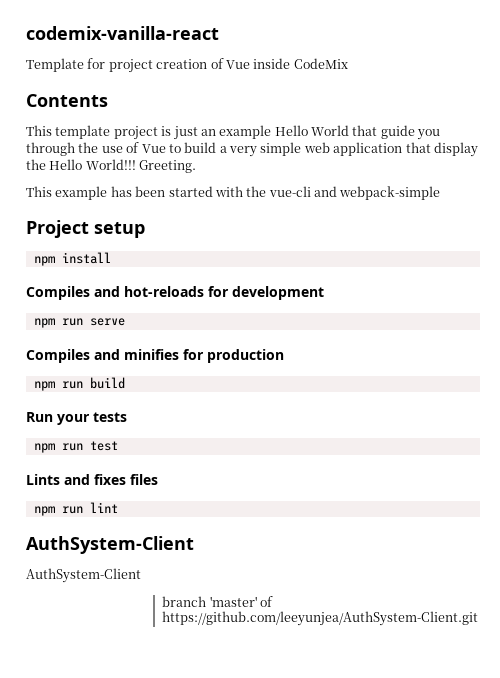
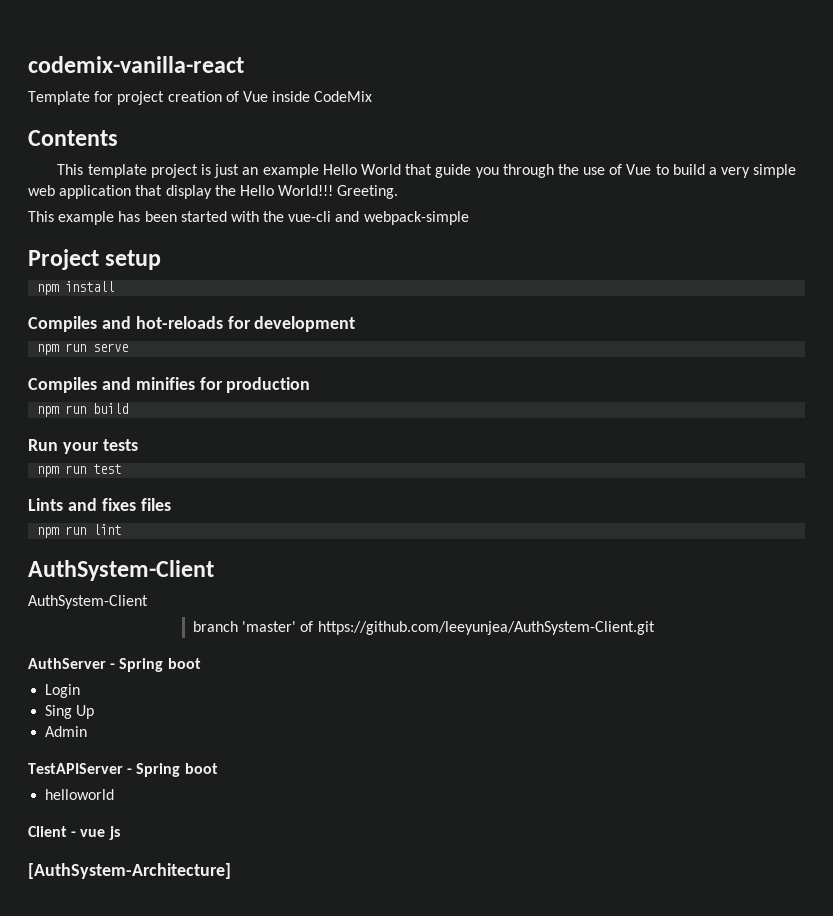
+ AuthServer - Spring boot
+ Login
+ Sing Up
+ Admin
+ TestAPIServer - Spring boot
+ helloworld
+ Client - vue js
+ [AuthSystem-Architecture]

